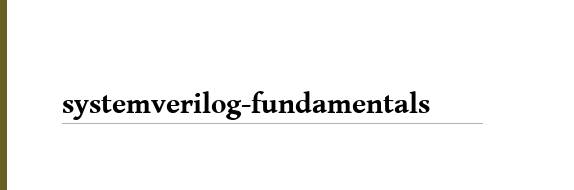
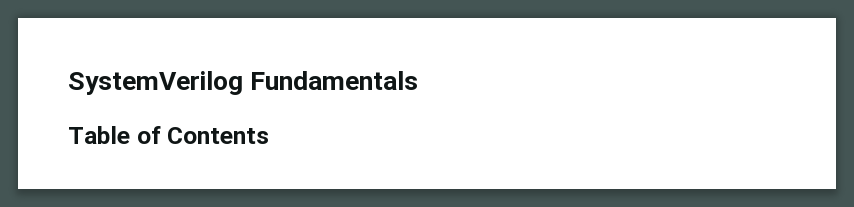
- systemverilog-fundamentals
+ SystemVerilog Fundamentals
+ Table of Contents

